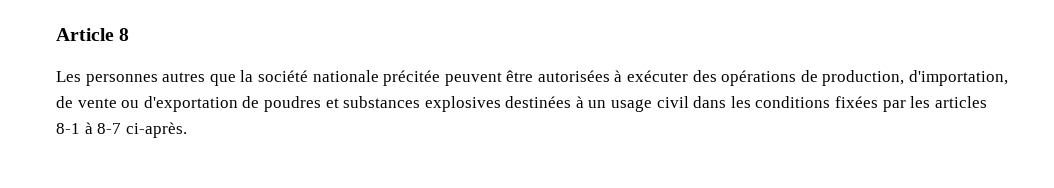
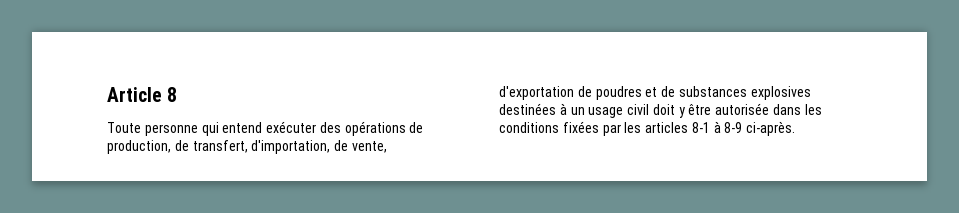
- Les personnes autres que la société nationale précitée peuvent être autorisées à exécuter des opérations de production, d'importation, de vente ou d'exportation de poudres et substances explosives destinées à un usage civil dans les conditions fixées par les articles 8-1 à 8-7 ci-après.
+ Toute personne qui entend exécuter des opérations de production, de transfert, d'importation, de vente, d'exportation de poudres et de substances explosives destinées à un usage civil doit y être autorisée dans les conditions fixées par les articles 8-1 à 8-9 ci-après.

